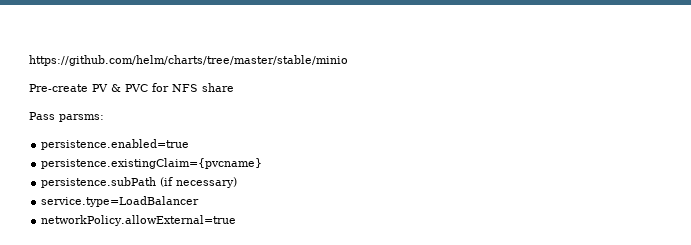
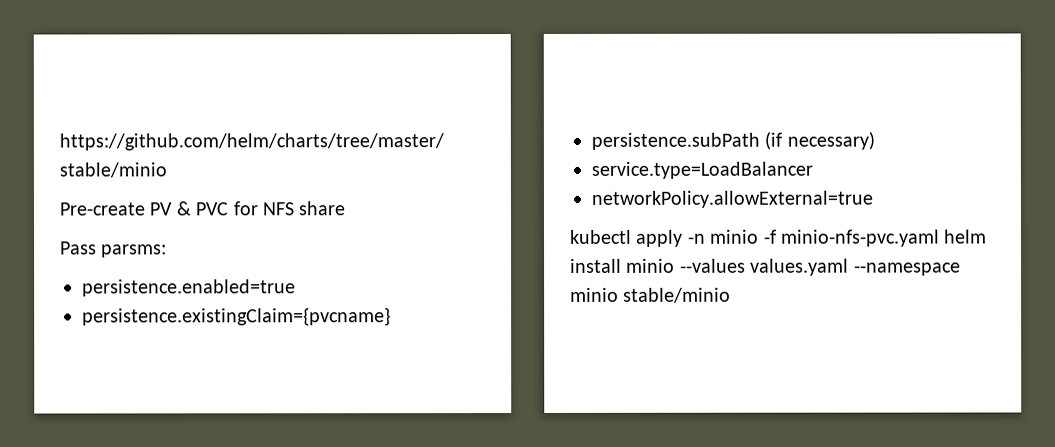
+ kubectl apply -n minio -f minio-nfs-pvc.yaml helm install minio --values values.yaml --namespace minio stable/minio

